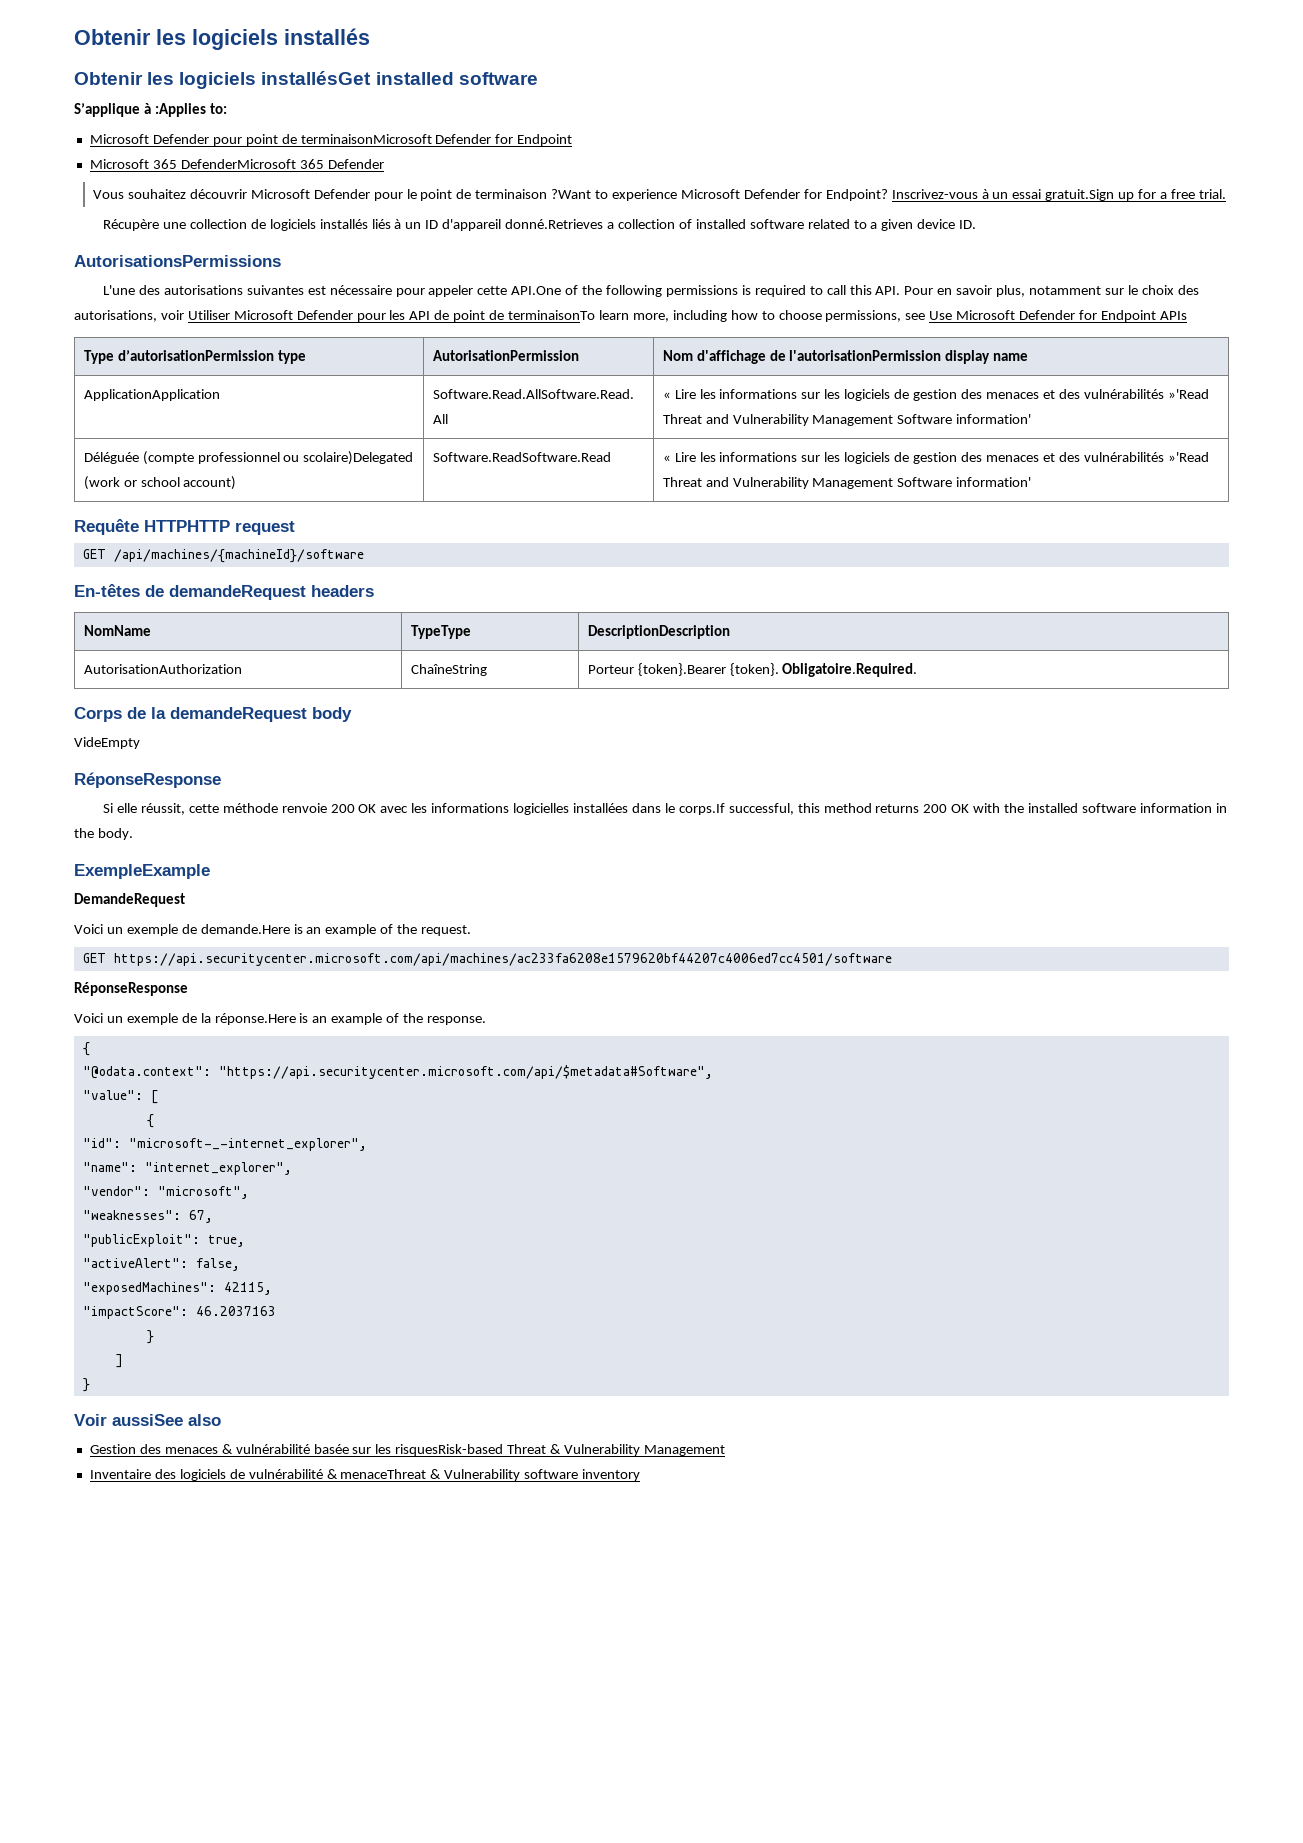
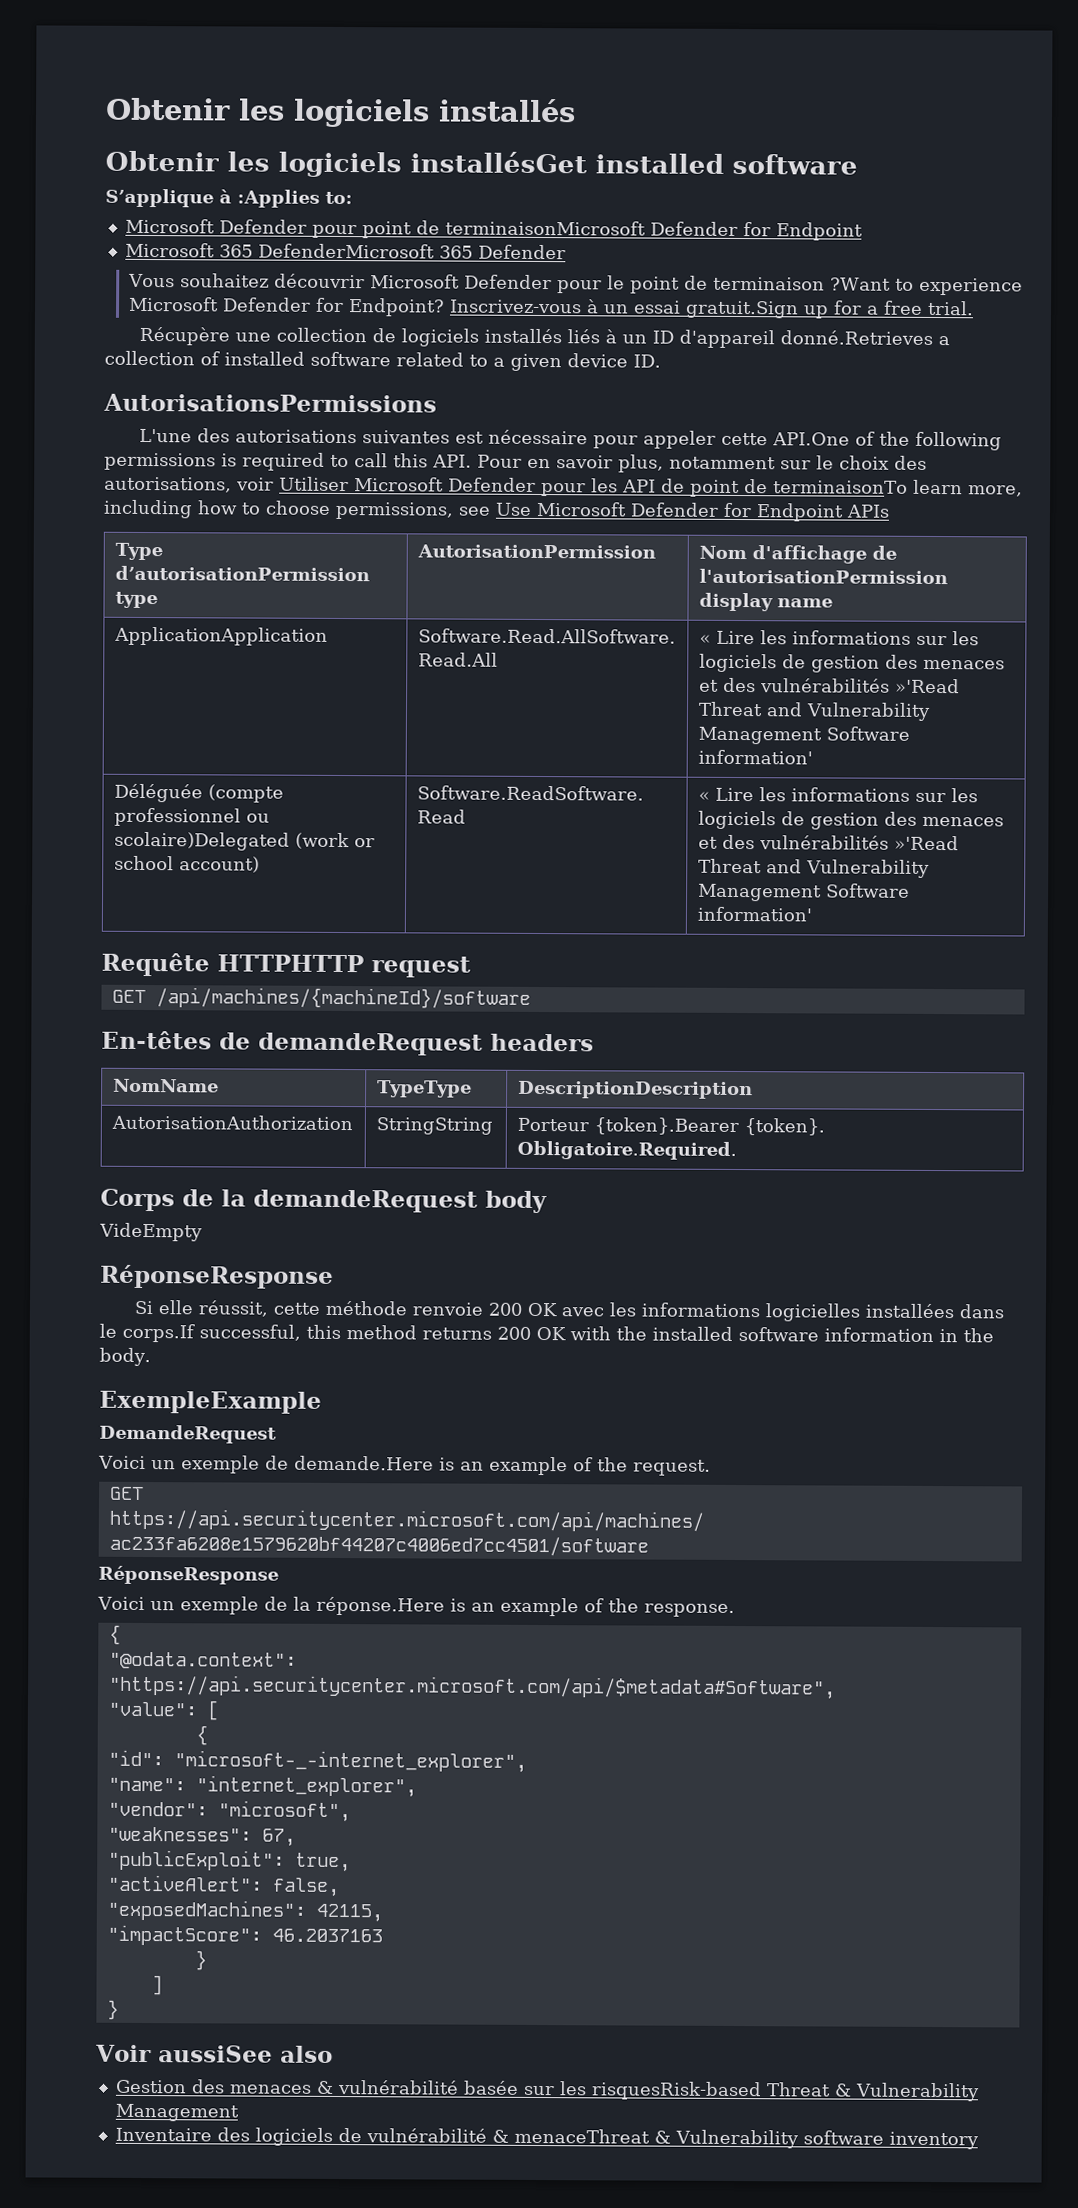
- AutorisationAuthorization | ChaîneString | Porteur {token}.Bearer {token}. Obligatoire.Required.
+ AutorisationAuthorization | StringString | Porteur {token}.Bearer {token}. Obligatoire.Required.

